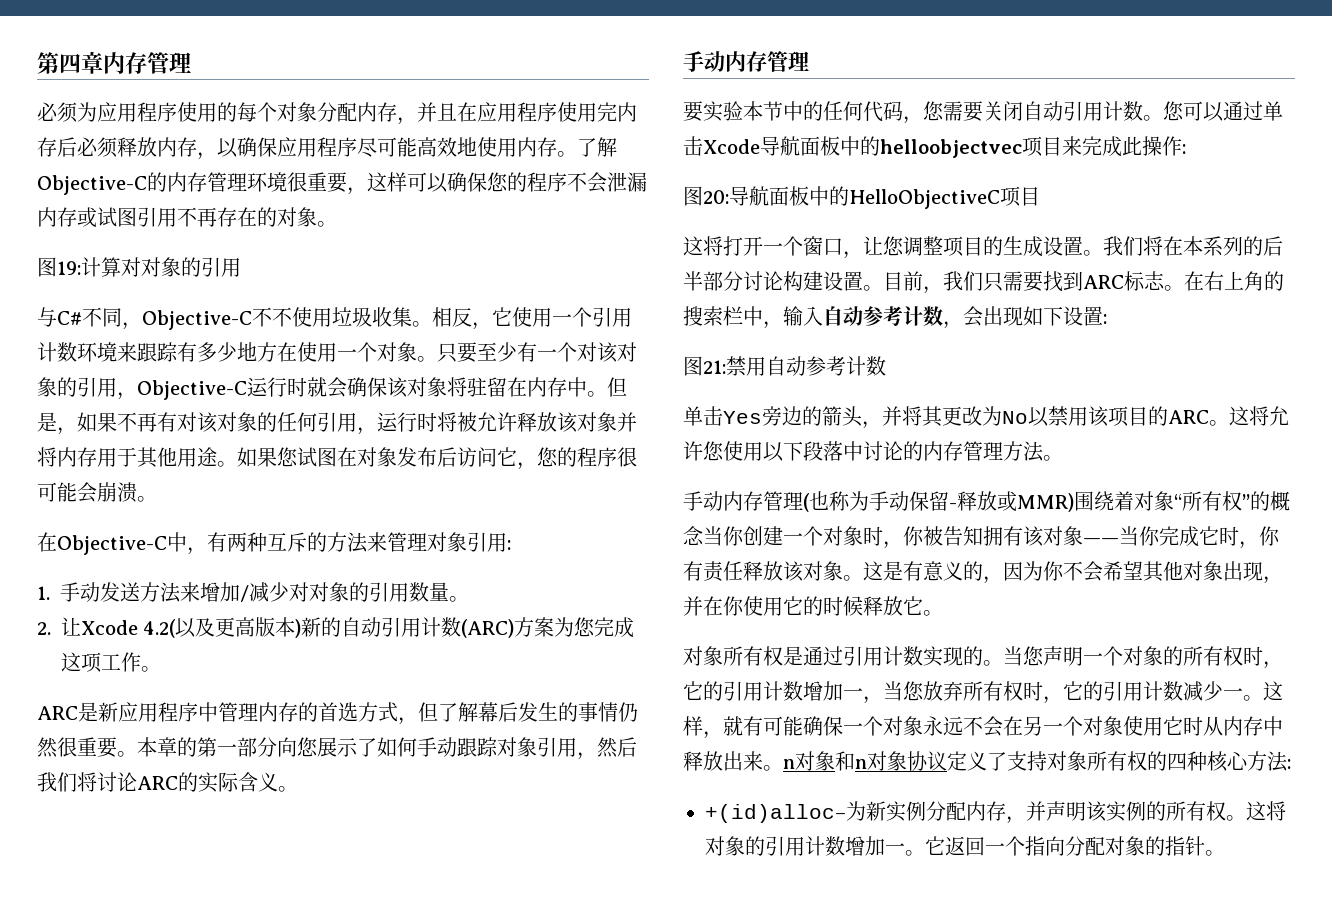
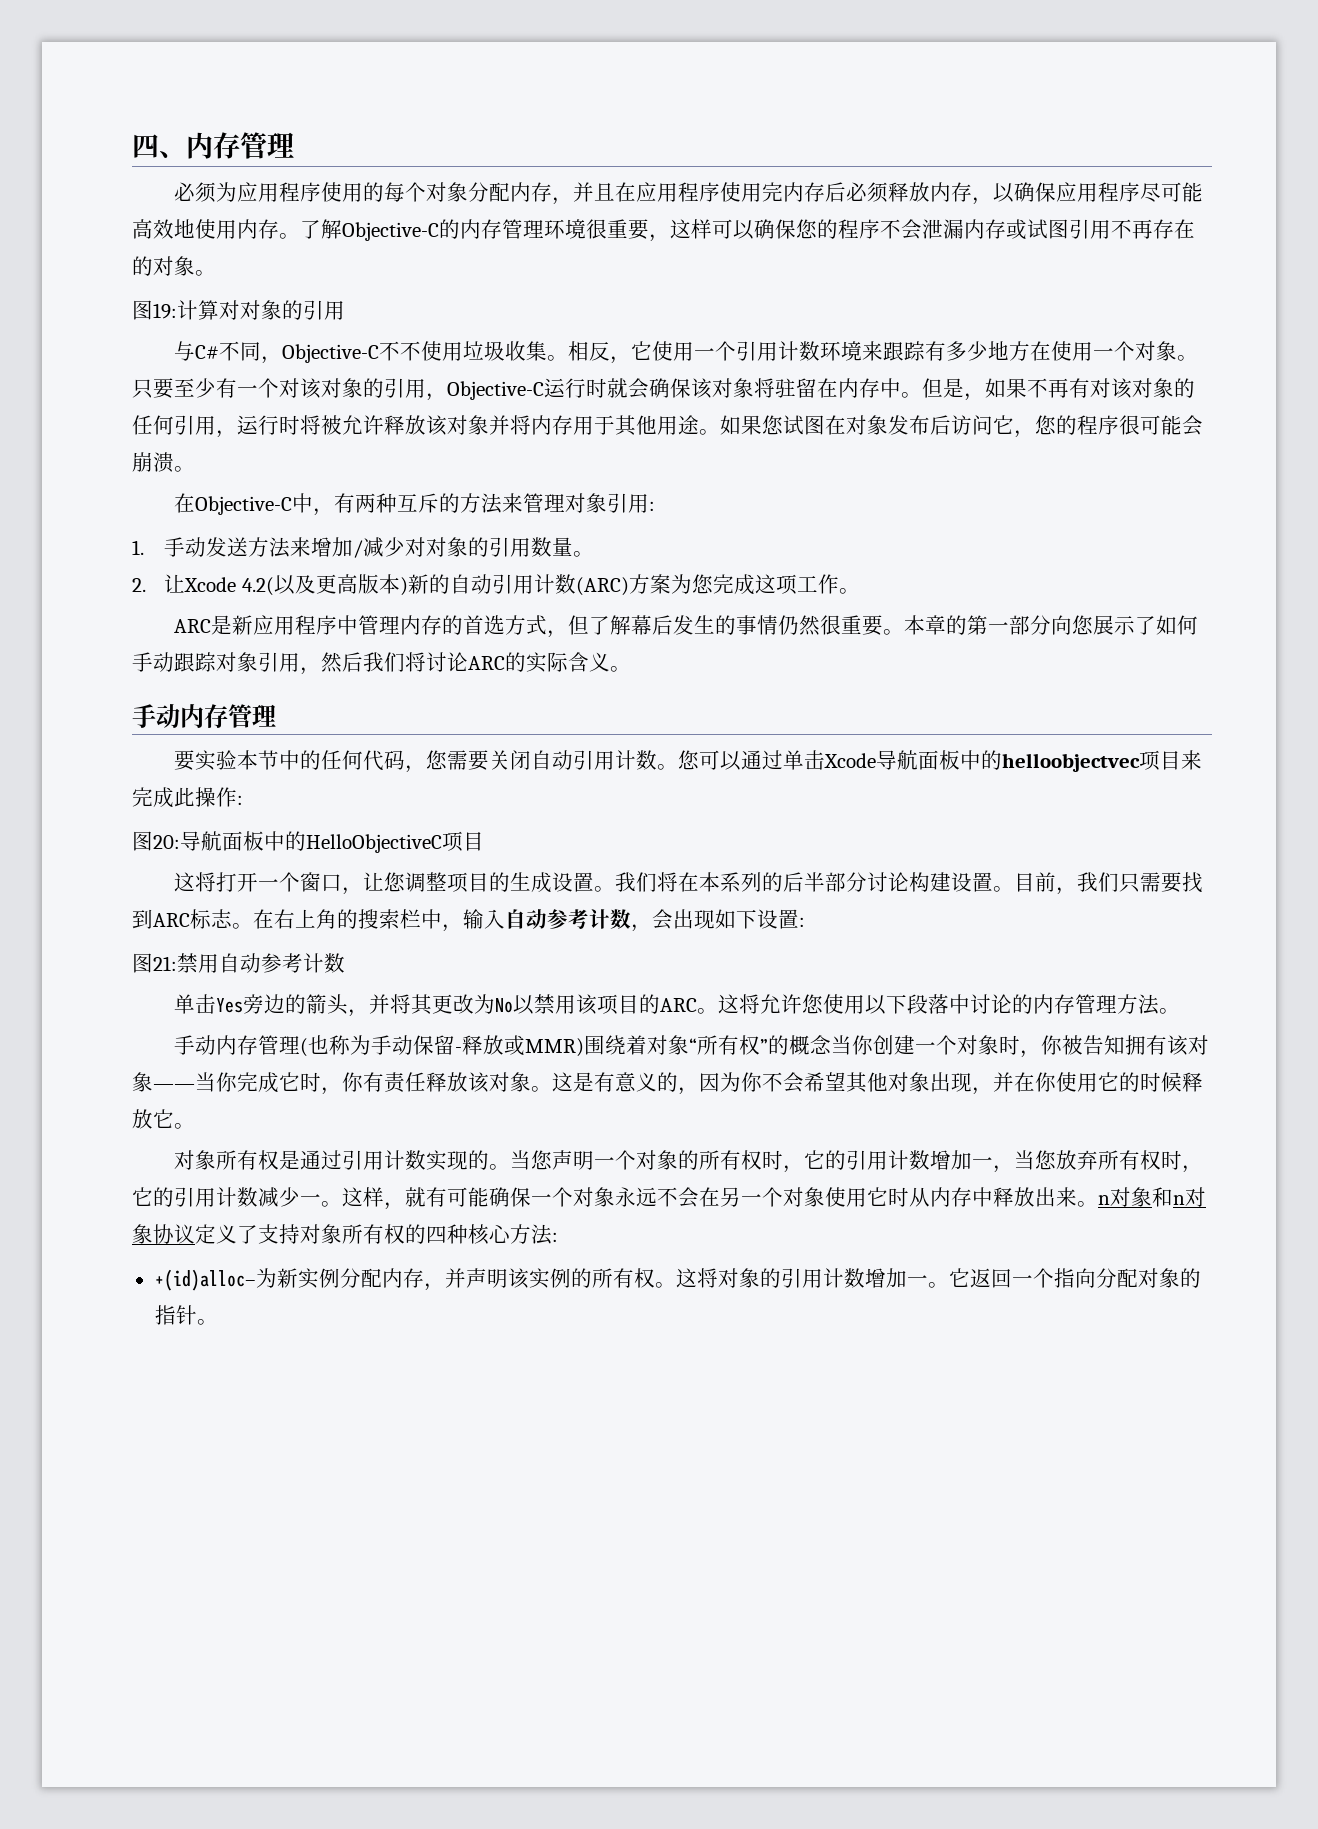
- 第四章内存管理
+ 四、内存管理

